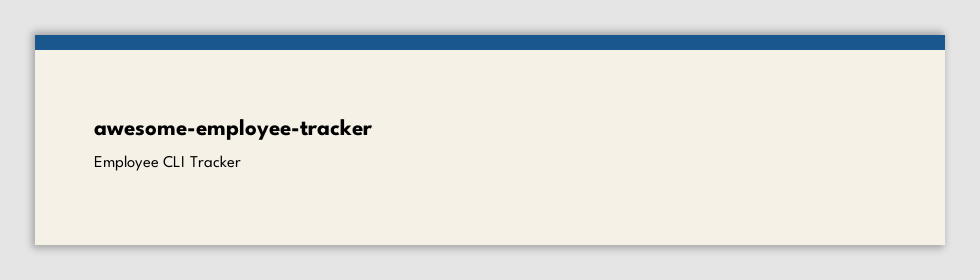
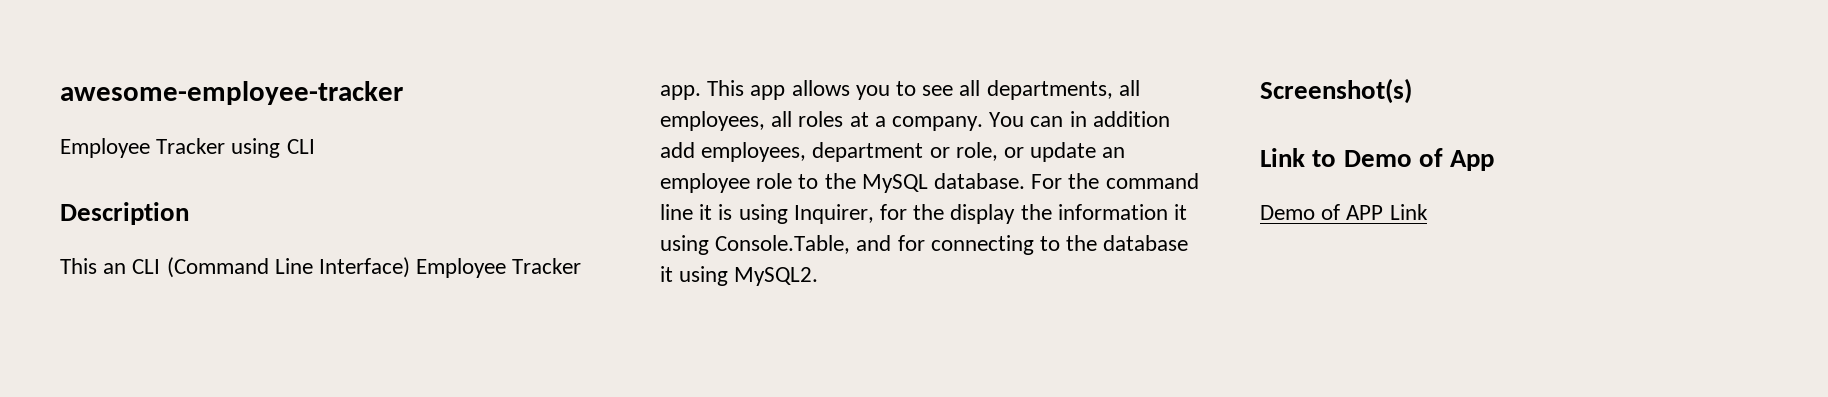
- Employee CLI Tracker
+ Employee Tracker using CLI
+ Description
+ This an CLI (Command Line Interface) Employee Tracker app. This app allows you to see all departments, all employees, all roles at a company. You can in addition add employees, department or role, or update an employee role to the MySQL database. For the command line it is using Inquirer, for the display the information it using Console.Table, and for connecting to the database it using MySQL2.
+ Screenshot(s)
+ Link to Demo of App
+ Demo of APP Link

